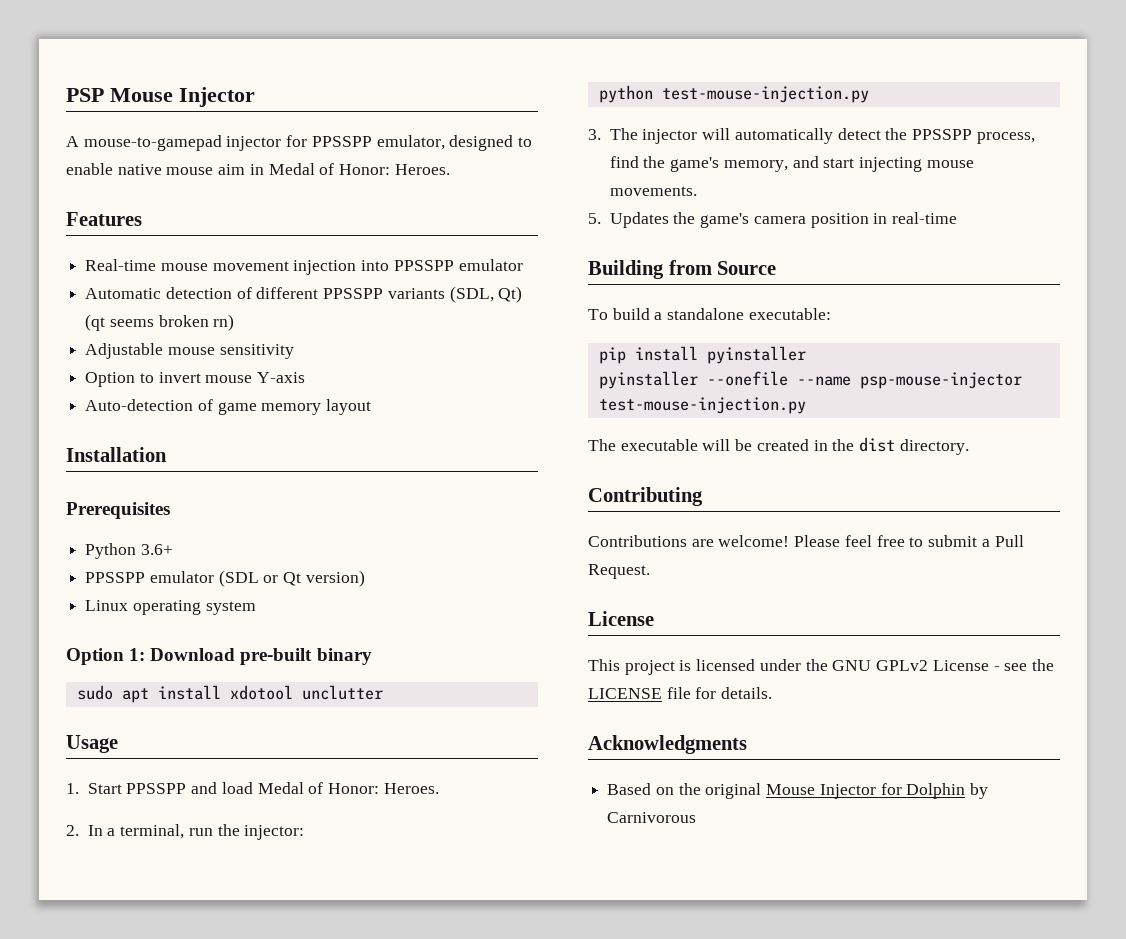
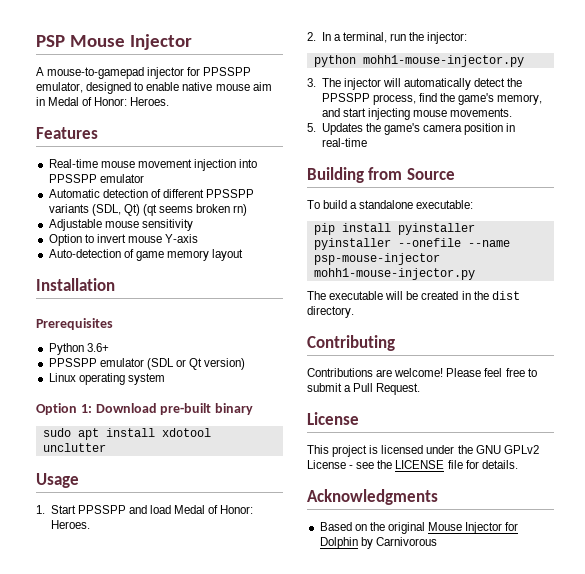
- python test-mouse-injection.py
+ python mohh1-mouse-injector.py
- pyinstaller --onefile --name psp-mouse-injector test-mouse-injection.py
+ pyinstaller --onefile --name psp-mouse-injector mohh1-mouse-injector.py

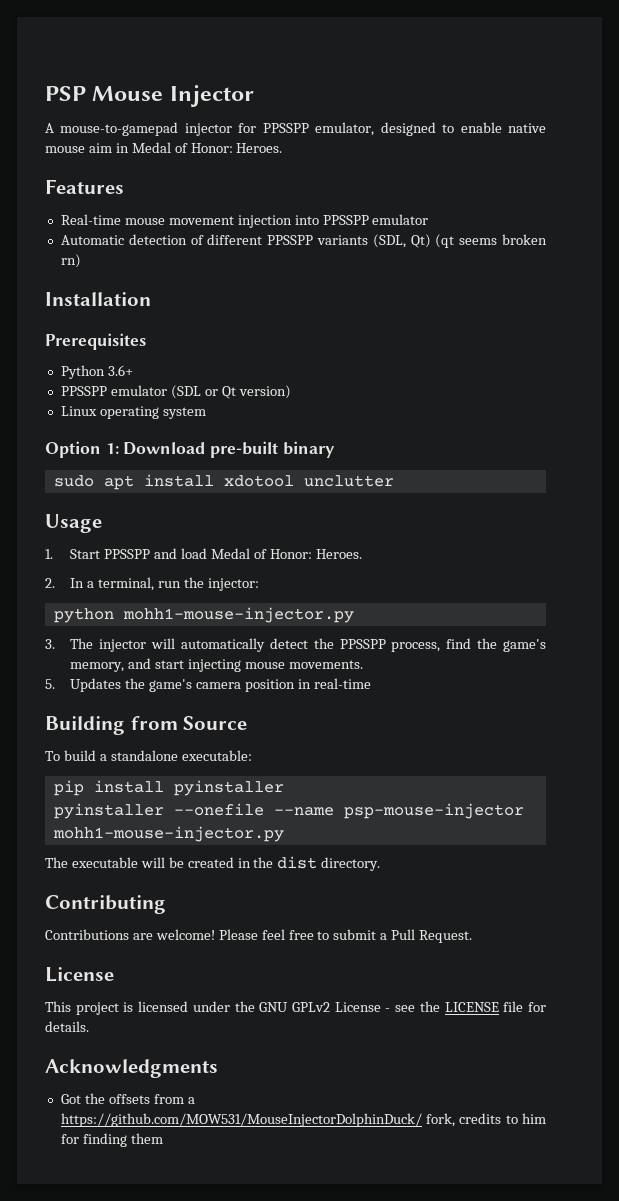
- Adjustable mouse sensitivity
- Option to invert mouse Y-axis
- Auto-detection of game memory layout
- Based on the original Mouse Injector for Dolphin by Carnivorous
+ Got the offsets from a https://github.com/MOW531/MouseInjectorDolphinDuck/ fork, credits to him for finding them

